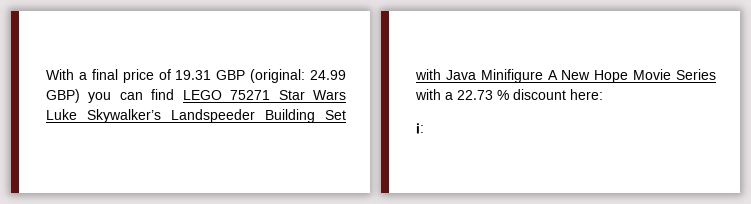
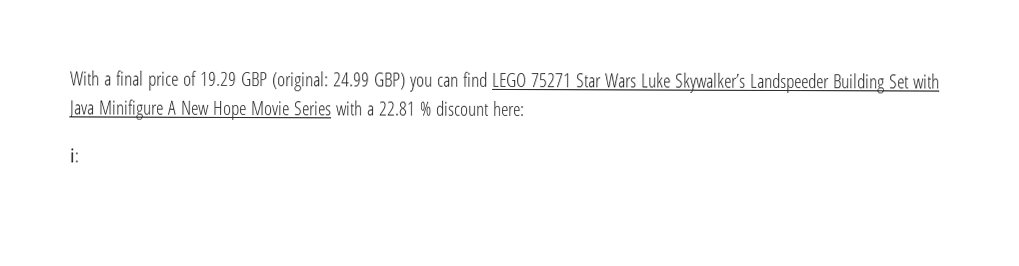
- With a final price of 19.31 GBP (original: 24.99 GBP) you can find LEGO 75271 Star Wars Luke Skywalker’s Landspeeder Building Set with Java Minifigure A New Hope Movie Series with a 22.73 % discount here:
+ With a final price of 19.29 GBP (original: 24.99 GBP) you can find LEGO 75271 Star Wars Luke Skywalker’s Landspeeder Building Set with Java Minifigure A New Hope Movie Series with a 22.81 % discount here:

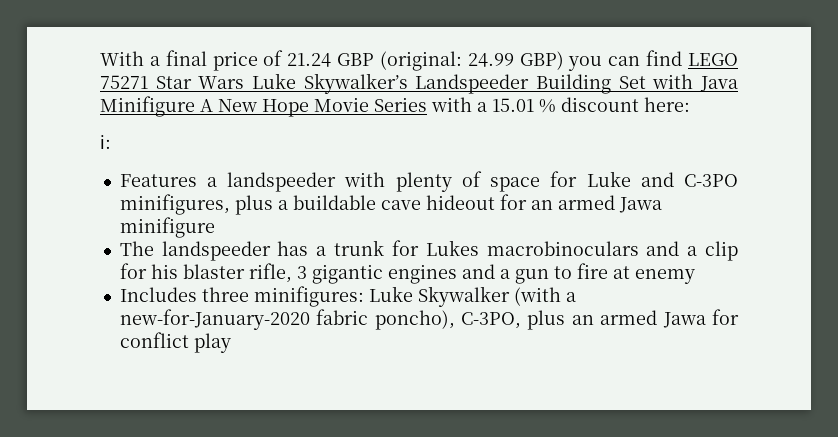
- With a final price of 19.29 GBP (original: 24.99 GBP) you can find LEGO 75271 Star Wars Luke Skywalker’s Landspeeder Building Set with Java Minifigure A New Hope Movie Series with a 22.81 % discount here:
+ With a final price of 21.24 GBP (original: 24.99 GBP) you can find LEGO 75271 Star Wars Luke Skywalker’s Landspeeder Building Set with Java Minifigure A New Hope Movie Series with a 15.01 % discount here:
+ Features a landspeeder with plenty of space for Luke and C-3PO minifigures, plus a buildable cave hideout for an armed Jawa minifigure
+ The landspeeder has a trunk for Lukes macrobinoculars and a clip for his blaster rifle, 3 gigantic engines and a gun to fire at enemy
+ Includes three minifigures: Luke Skywalker (with a new-for-January-2020 fabric poncho), C-3PO, plus an armed Jawa for conflict play

